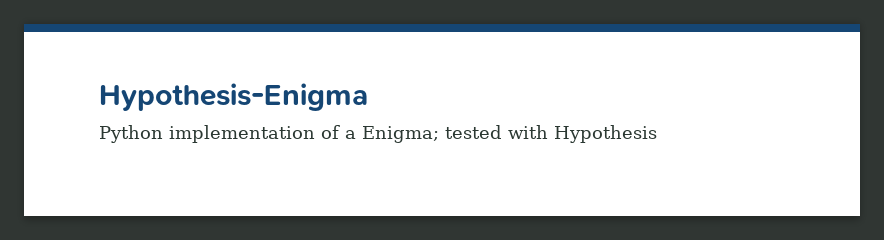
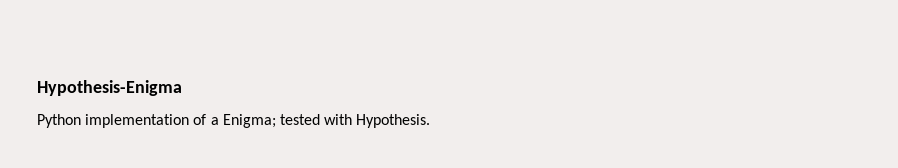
- Python implementation of a Enigma; tested with Hypothesis
+ Python implementation of a Enigma; tested with Hypothesis.

